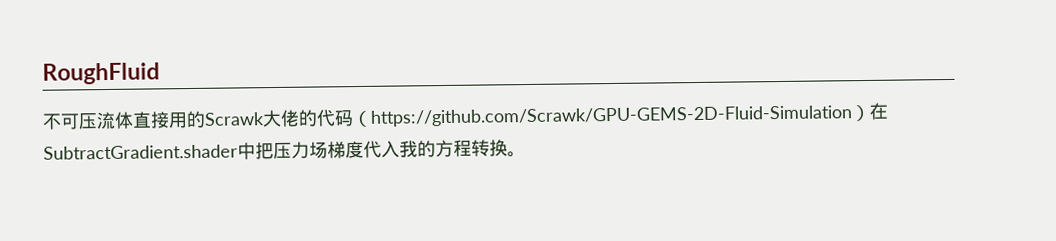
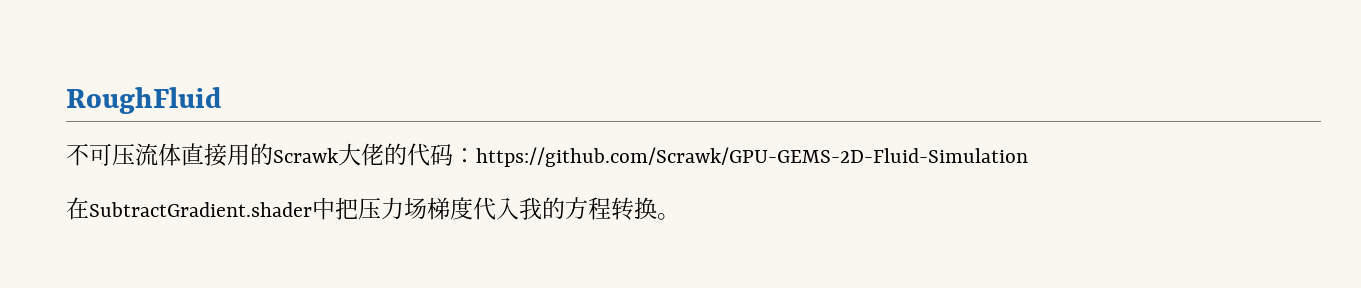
- 不可压流体直接用的Scrawk大佬的代码（https://github.com/Scrawk/GPU-GEMS-2D-Fluid-Simulation）在SubtractGradient.shader中把压力场梯度代入我的方程转换。
+ 不可压流体直接用的Scrawk大佬的代码：https://github.com/Scrawk/GPU-GEMS-2D-Fluid-Simulation
+ 在SubtractGradient.shader中把压力场梯度代入我的方程转换。

